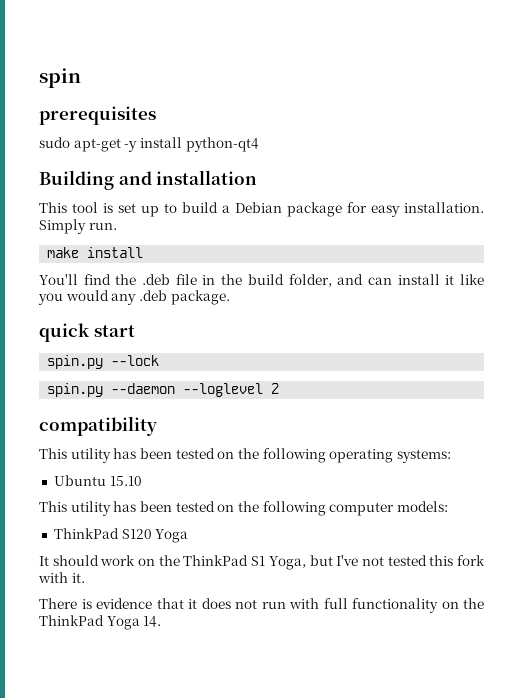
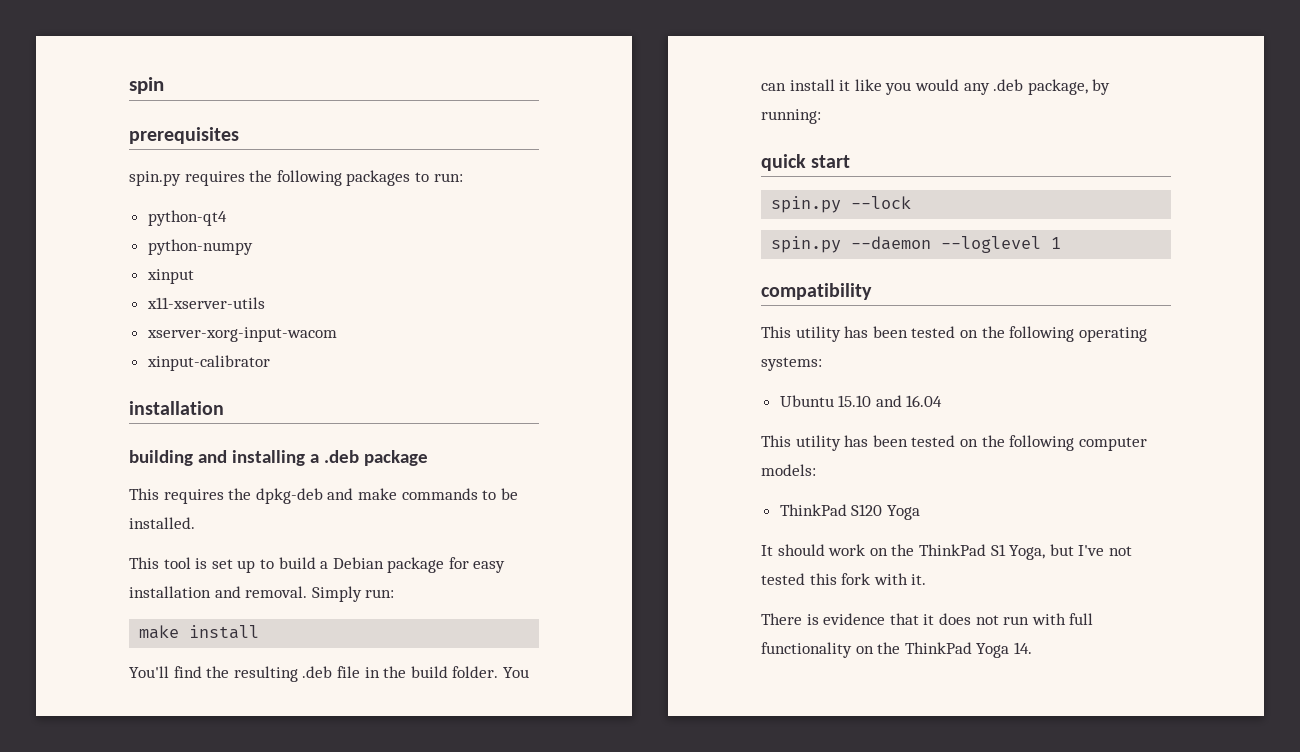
- sudo apt-get -y install python-qt4
- Building and installation
+ spin.py requires the following packages to run:
+ python-qt4
+ python-numpy
+ xinput
+ x11-xserver-utils
+ xserver-xorg-input-wacom
+ xinput-calibrator
+ installation
+ building and installing a .deb package
+ This requires the dpkg-deb and make commands to be installed.
- This tool is set up to build a Debian package for easy installation. Simply run.
+ This tool is set up to build a Debian package for easy installation and removal. Simply run:
- You'll find the .deb file in the build folder, and can install it like you would any .deb package.
+ You'll find the resulting .deb file in the build folder. You can install it like you would any .deb package, by running:
- spin.py --daemon --loglevel 2
+ spin.py --daemon --loglevel 1
- Ubuntu 15.10
+ Ubuntu 15.10 and 16.04

